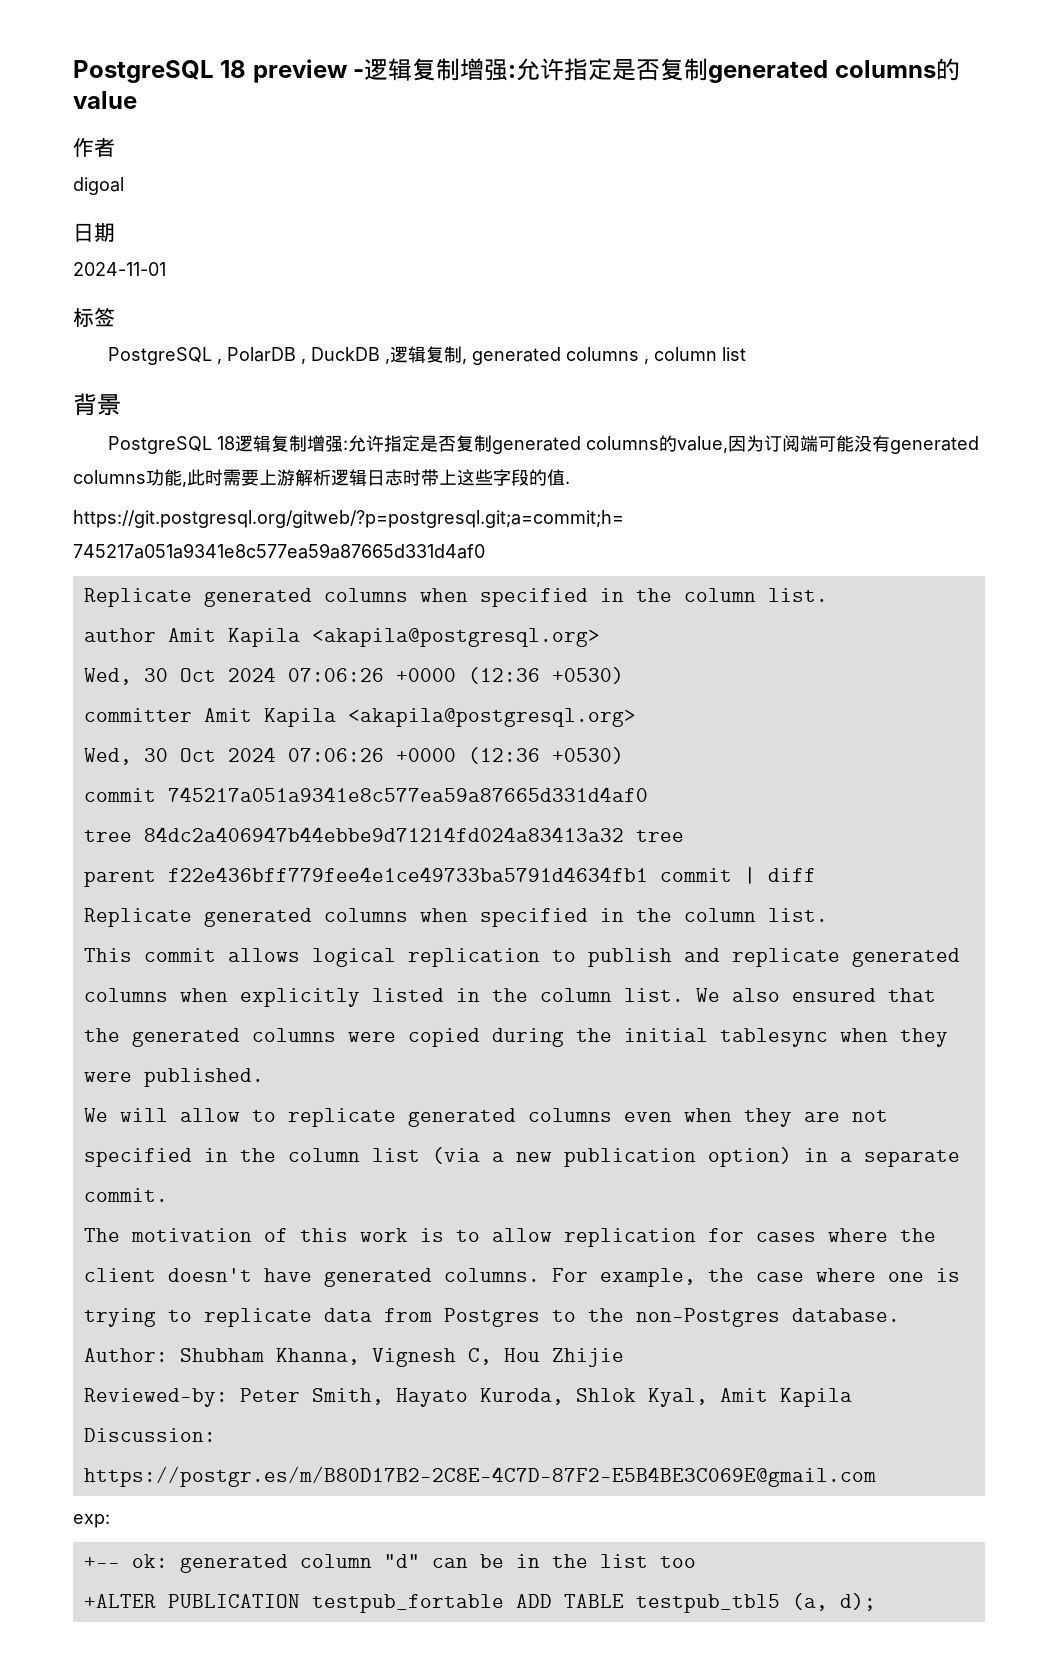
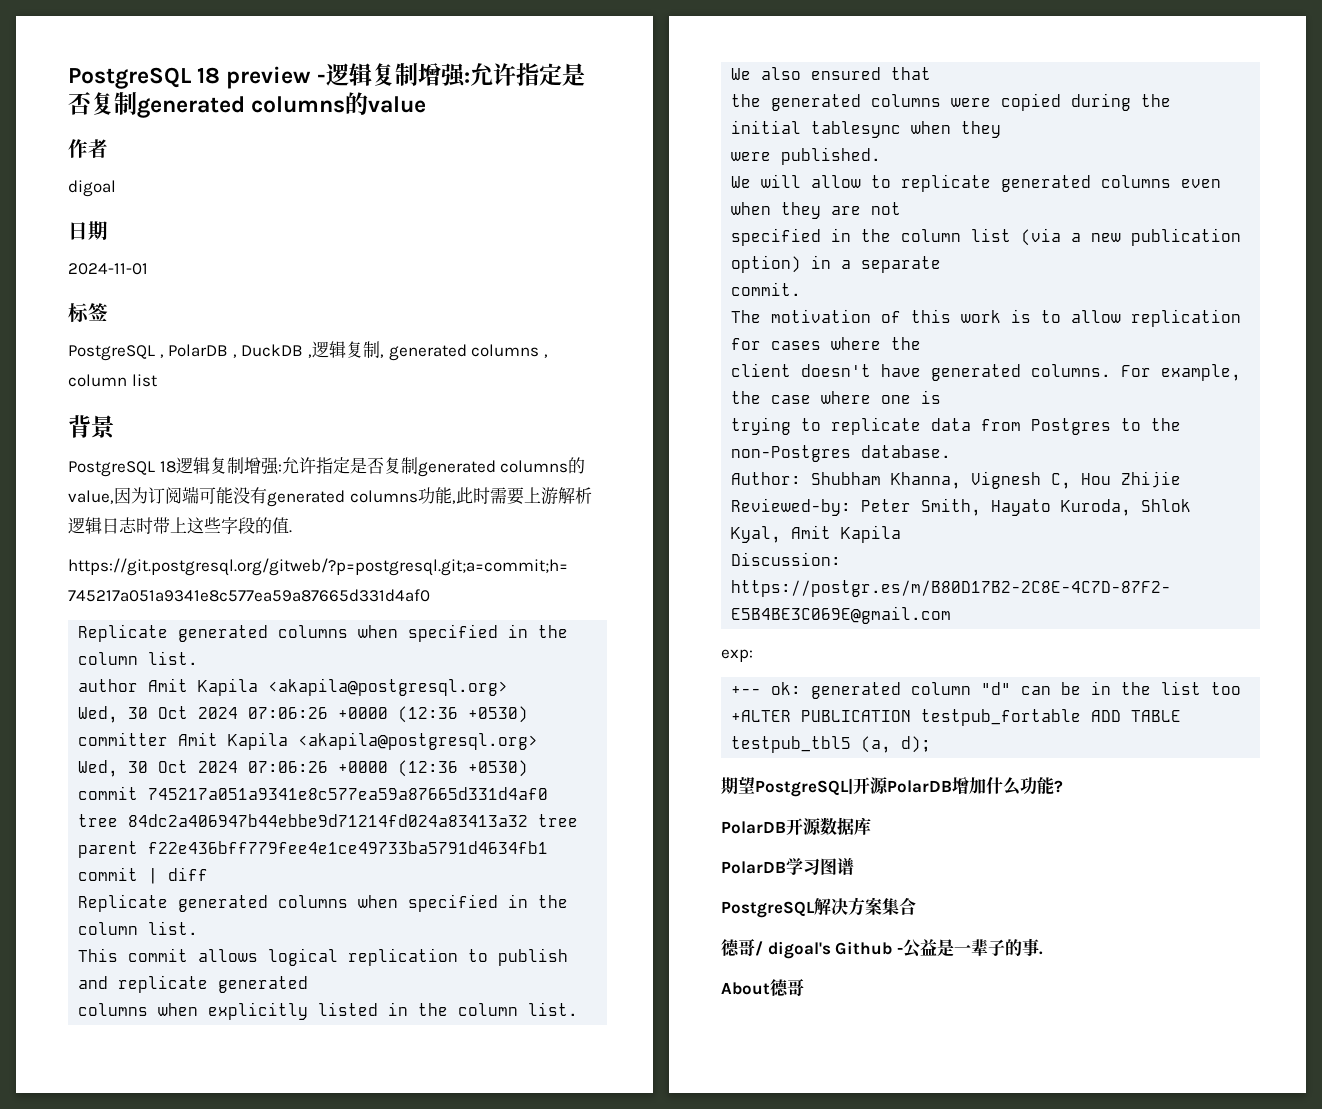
+ 期望PostgreSQL|开源PolarDB增加什么功能?
+ PolarDB开源数据库
+ PolarDB学习图谱
+ PostgreSQL解决方案集合
+ 德哥/ digoal's Github -公益是一辈子的事.
+ About德哥

